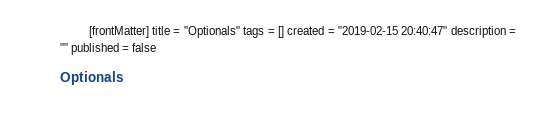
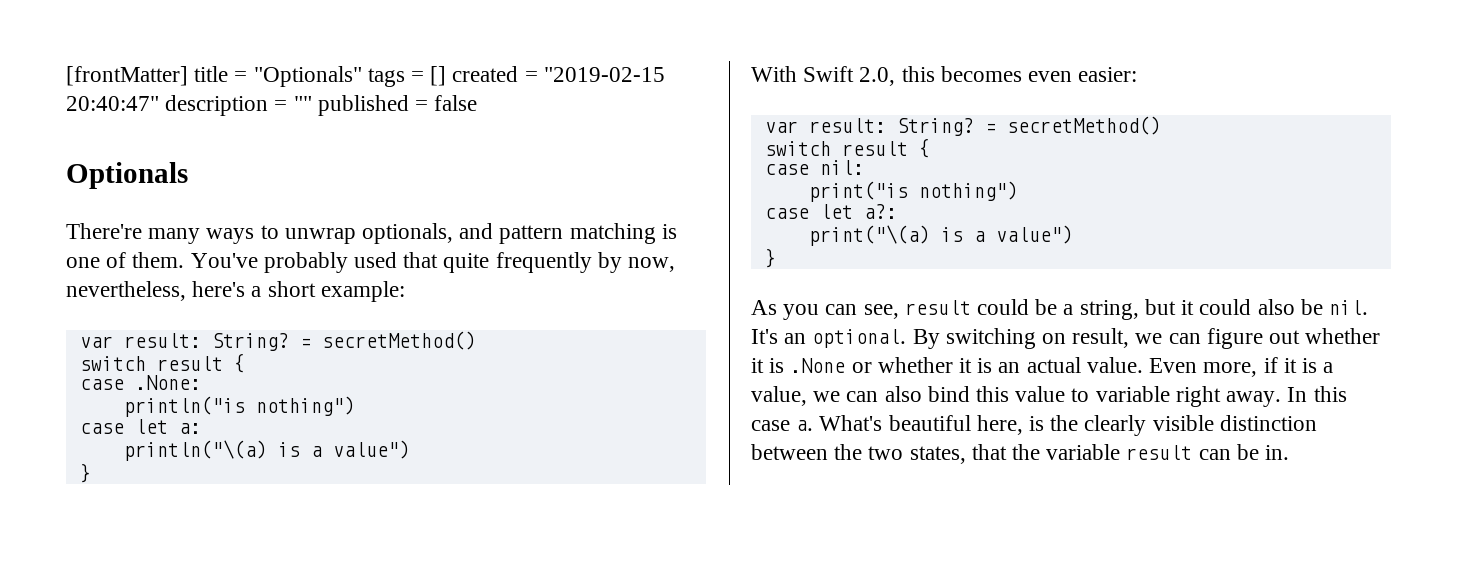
+ There're many ways to unwrap optionals, and pattern matching is one of them. You've probably used that quite frequently by now, nevertheless, here's a short example:
+ var result: String? = secretMethod()
+ switch result {
+ case .None:
+ println("is nothing")
+ case let a:
+ println("\(a) is a value")
+ }
+ With Swift 2.0, this becomes even easier:
+ var result: String? = secretMethod()
+ switch result {
+ case nil:
+ print("is nothing")
+ case let a?:
+ print("\(a) is a value")
+ }
+ As you can see, result could be a string, but it could also be nil. It's an optional. By switching on result, we can figure out whether it is .None or whether it is an actual value. Even more, if it is a value, we can also bind this value to variable right away. In this case a. What's beautiful here, is the clearly visible distinction between the two states, that the variable result can be in.

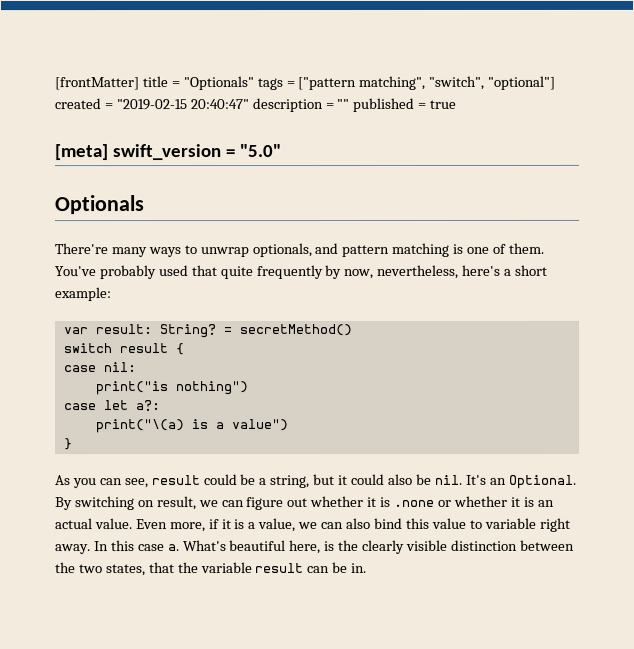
- [frontMatter] title = "Optionals" tags = [] created = "2019-02-15 20:40:47" description = "" published = false
+ [frontMatter] title = "Optionals" tags = ["pattern matching", "switch", "optional"] created = "2019-02-15 20:40:47" description = "" published = true
+ [meta] swift_version = "5.0"
- case .None:
- println("is nothing")
- case let a:
- println("\(a) is a value")
- }
- With Swift 2.0, this becomes even easier:
- var result: String? = secretMethod()
- switch result {
- It's an optional.
+ It's an Optional.
- By switching on result, we can figure out whether it is .None or whether it is an actual value.
+ By switching on result, we can figure out whether it is .none or whether it is an actual value.

